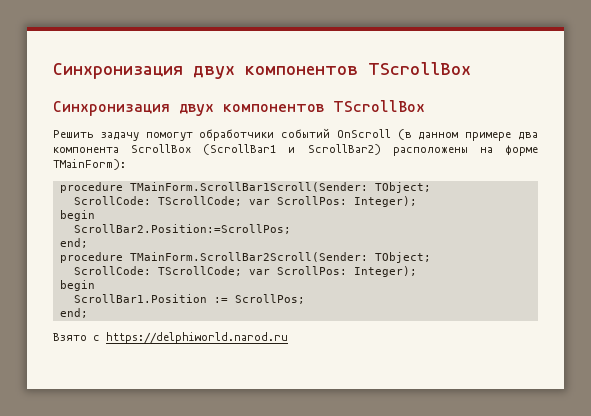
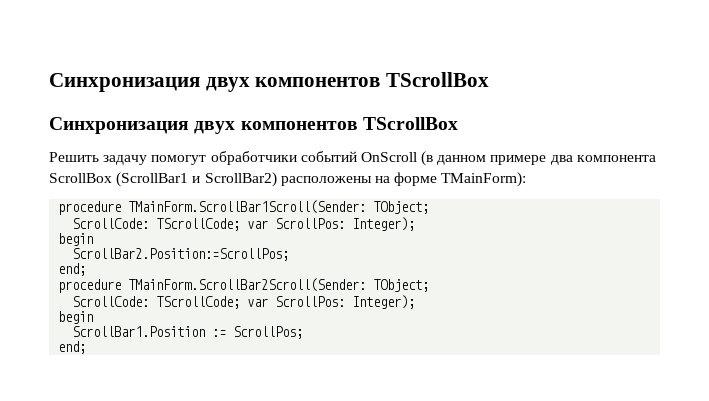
- Взято с https://delphiworld.narod.ru

